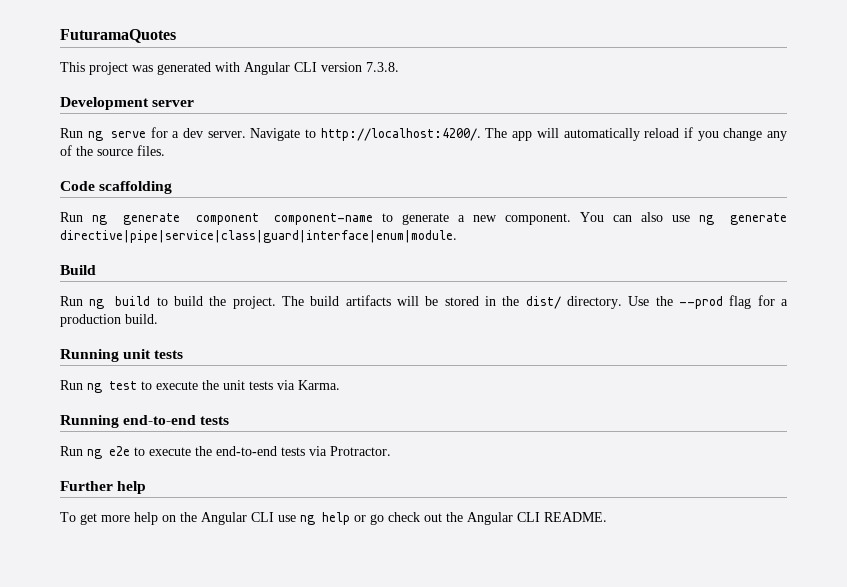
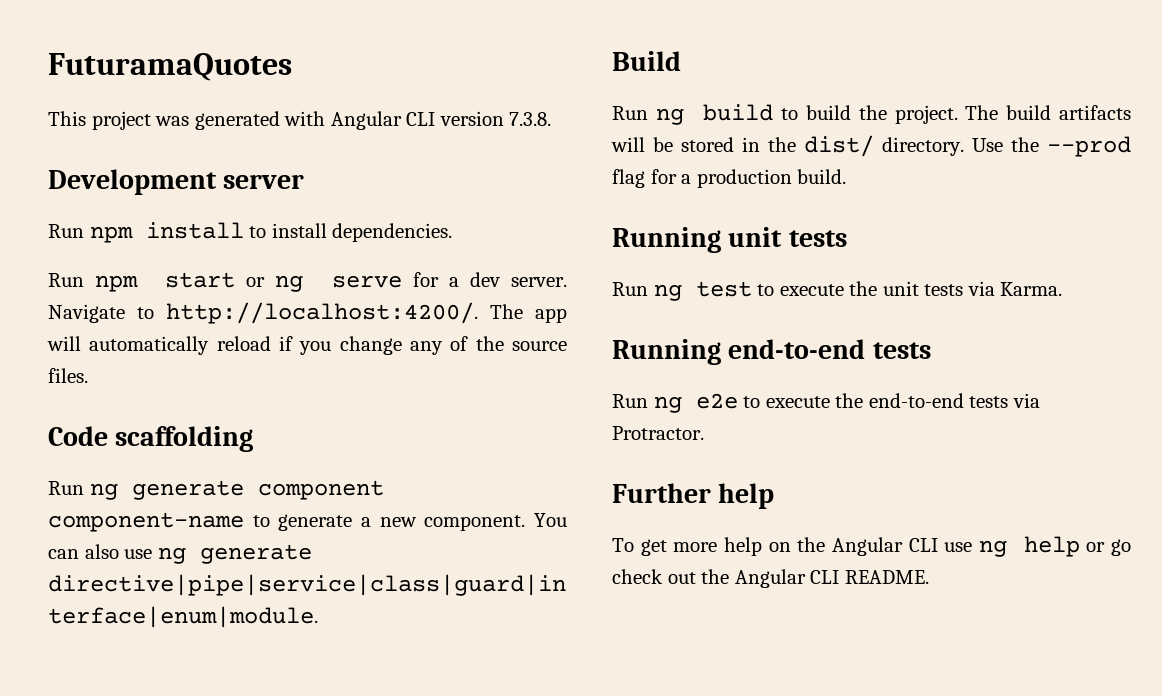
- Run ng serve for a dev server.
+ Run npm install to install dependencies.
+ Run npm start or ng serve for a dev server.

